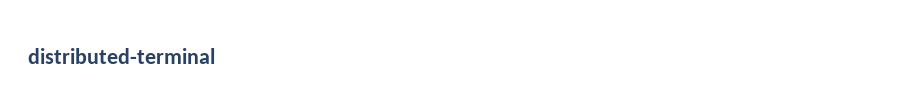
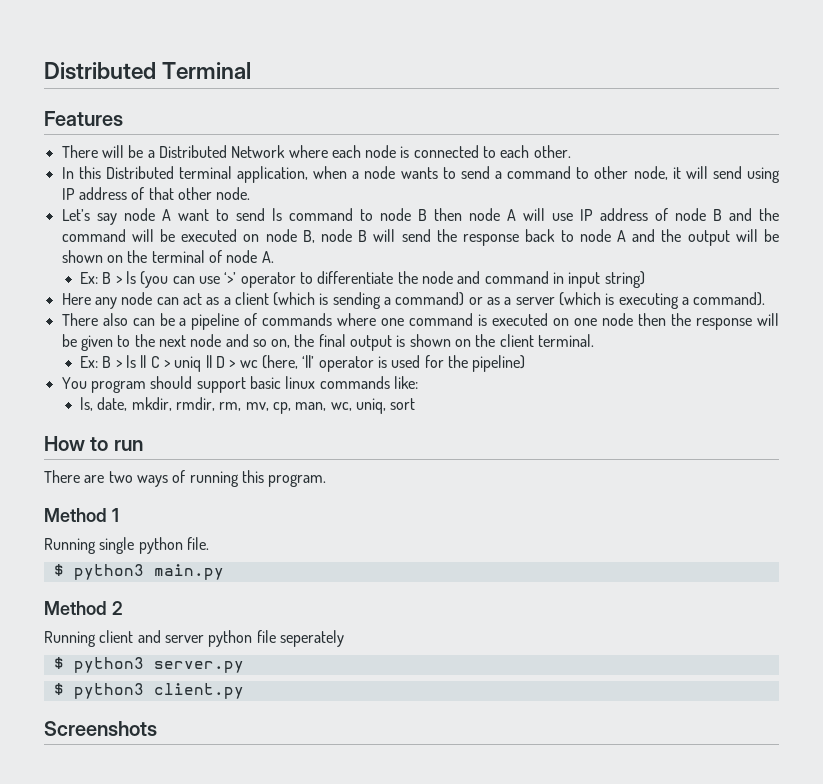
- distributed-terminal
+ Distributed Terminal
+ Features
+ There will be a Distributed Network where each node is connected to each other.
+ In this Distributed terminal application, when a node wants to send a command to other node, it will send using IP address of that other node.
+ Let’s say node A want to send ls command to node B then node A will use IP address of node B and the command will be executed on node B, node B will send the response back to node A and the output will be shown on the terminal of node A.
+ Ex: B > ls (you can use ‘>’ operator to differentiate the node and command in input string)
+ Here any node can act as a client (which is sending a command) or as a server (which is executing a command).
+ There also can be a pipeline of commands where one command is executed on one node then the response will be given to the next node and so on, the final output is shown on the client terminal.
+ Ex: B > ls || C > uniq || D > wc (here, ‘||’ operator is used for the pipeline)
+ You program should support basic linux commands like:
+ ls, date, mkdir, rmdir, rm, mv, cp, man, wc, uniq, sort
+ How to run
+ There are two ways of running this program.
+ Method 1
+ Running single python file.
+ $ python3 main.py
+ Method 2
+ Running client and server python file seperately
+ $ python3 server.py
+ $ python3 client.py
+ Screenshots

